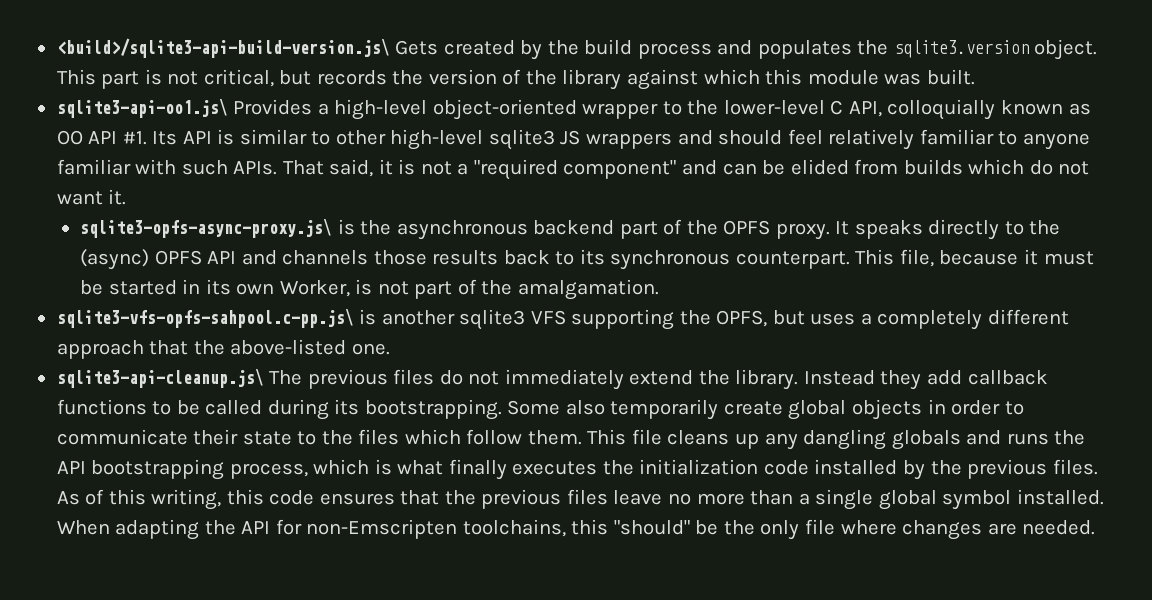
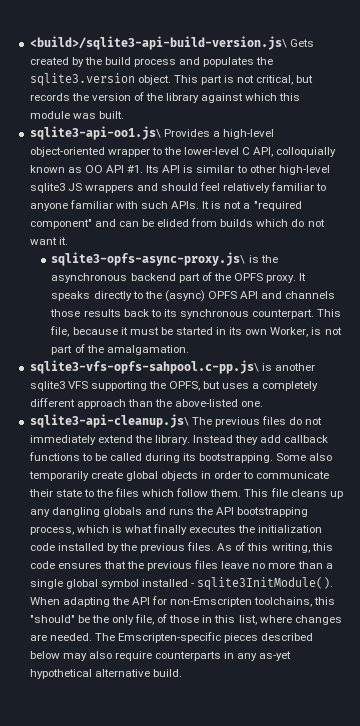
- That said, it is not a "required component" and can be elided from builds which do not want it.
+ It is not a "required component" and can be elided from builds which do not want it.
- sqlite3-vfs-opfs-sahpool.c-pp.js\ is another sqlite3 VFS supporting the OPFS, but uses a completely different approach that the above-listed one.
+ sqlite3-vfs-opfs-sahpool.c-pp.js\ is another sqlite3 VFS supporting the OPFS, but uses a completely different approach than the above-listed one.
- As of this writing, this code ensures that the previous files leave no more than a single global symbol installed.
+ As of this writing, this code ensures that the previous files leave no more than a single global symbol installed - sqlite3InitModule().
- When adapting the API for non-Emscripten toolchains, this "should" be the only file where changes are needed.
+ When adapting the API for non-Emscripten toolchains, this "should" be the only file, of those in this list, where changes are needed. The Emscripten-specific pieces described below may also require counterparts in any as-yet hypothetical alternative build.

